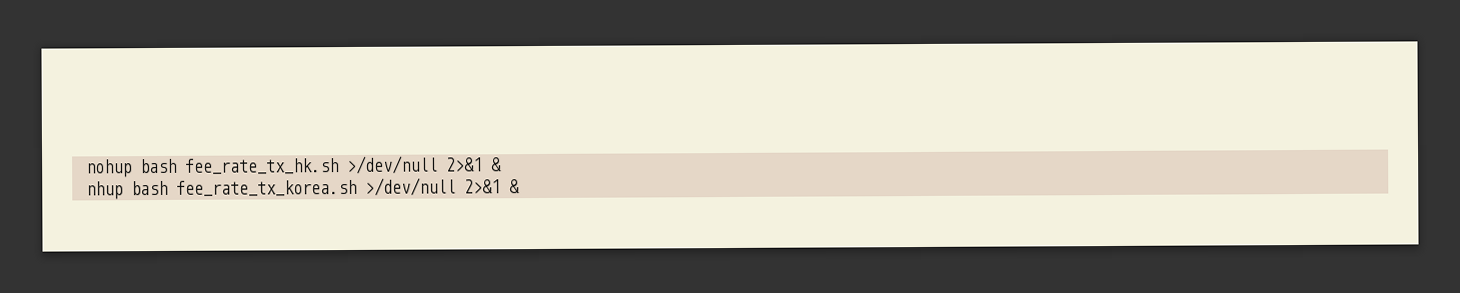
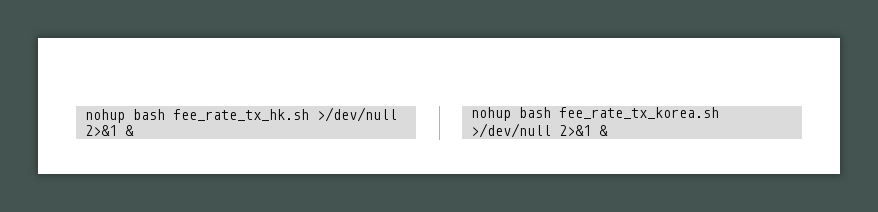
- nhup bash fee_rate_tx_korea.sh >/dev/null 2>&1 &
+ nohup bash fee_rate_tx_korea.sh >/dev/null 2>&1 &

